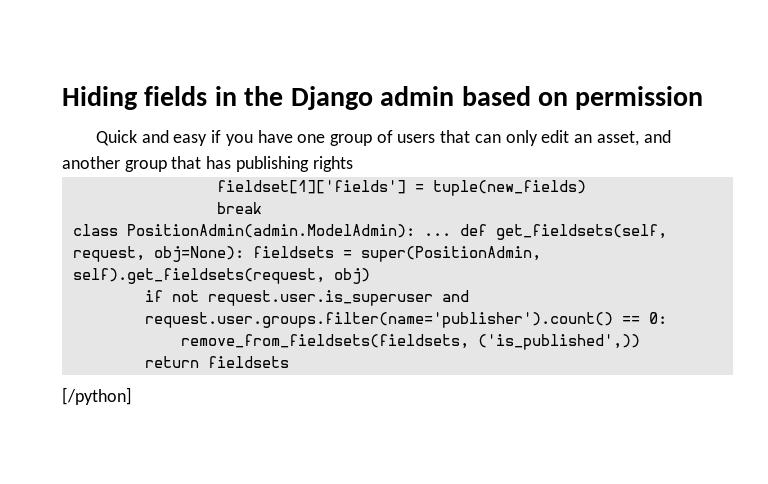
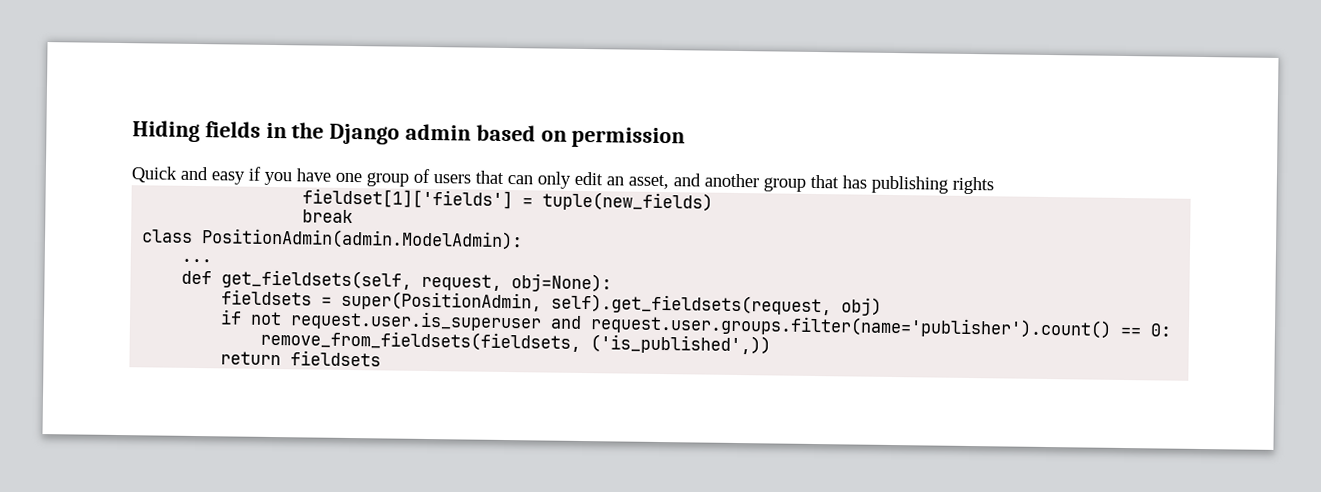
- class PositionAdmin(admin.ModelAdmin): ... def get_fieldsets(self, request, obj=None): fieldsets = super(PositionAdmin, self).get_fieldsets(request, obj)
+ class PositionAdmin(admin.ModelAdmin):
+ ...
+ def get_fieldsets(self, request, obj=None):
+ fieldsets = super(PositionAdmin, self).get_fieldsets(request, obj)
- [/python]

